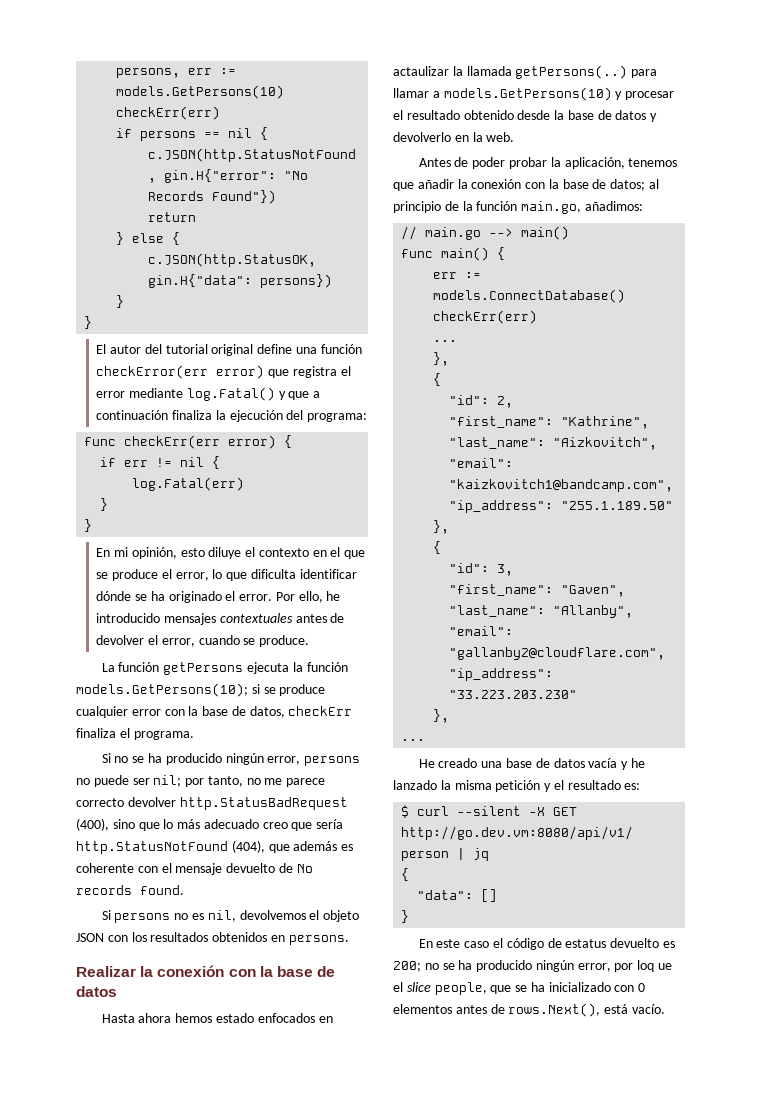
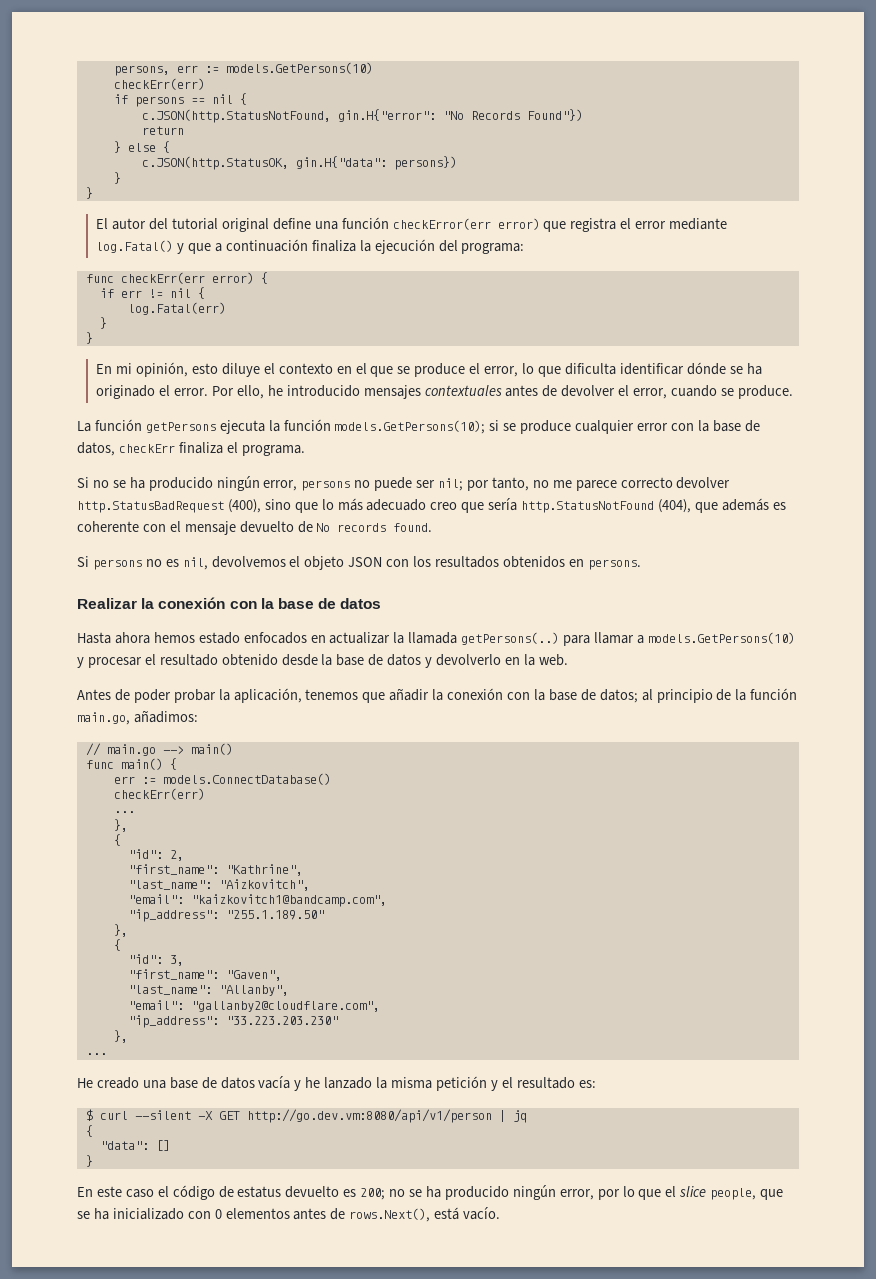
- Hasta ahora hemos estado enfocados en actaulizar la llamada getPersons(..) para llamar a models.GetPersons(10) y procesar el resultado obtenido desde la base de datos y devolverlo en la web.
+ Hasta ahora hemos estado enfocados en actualizar la llamada getPersons(..) para llamar a models.GetPersons(10) y procesar el resultado obtenido desde la base de datos y devolverlo en la web.
- En este caso el código de estatus devuelto es 200; no se ha producido ningún error, por loq ue el slice people, que se ha inicializado con 0 elementos antes de rows.Next(), está vacío.
+ En este caso el código de estatus devuelto es 200; no se ha producido ningún error, por lo que el slice people, que se ha inicializado con 0 elementos antes de rows.Next(), está vacío.

